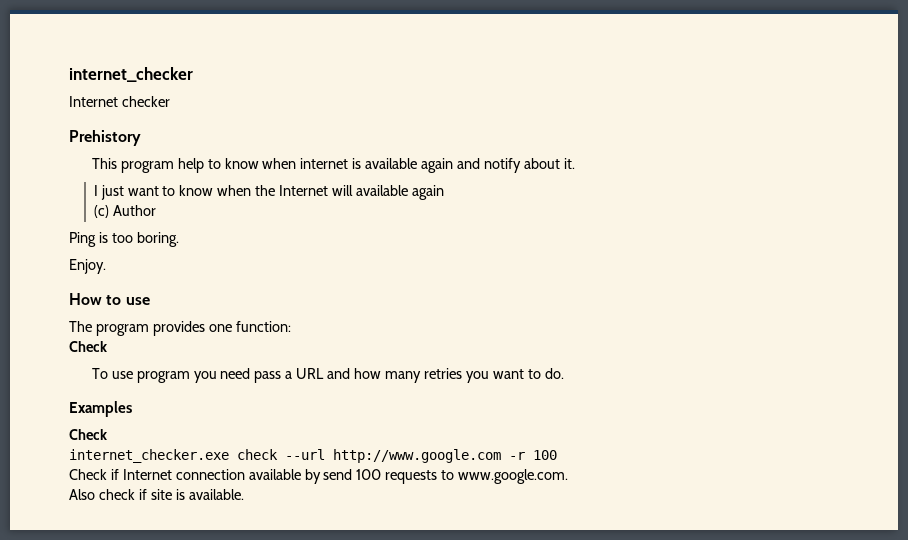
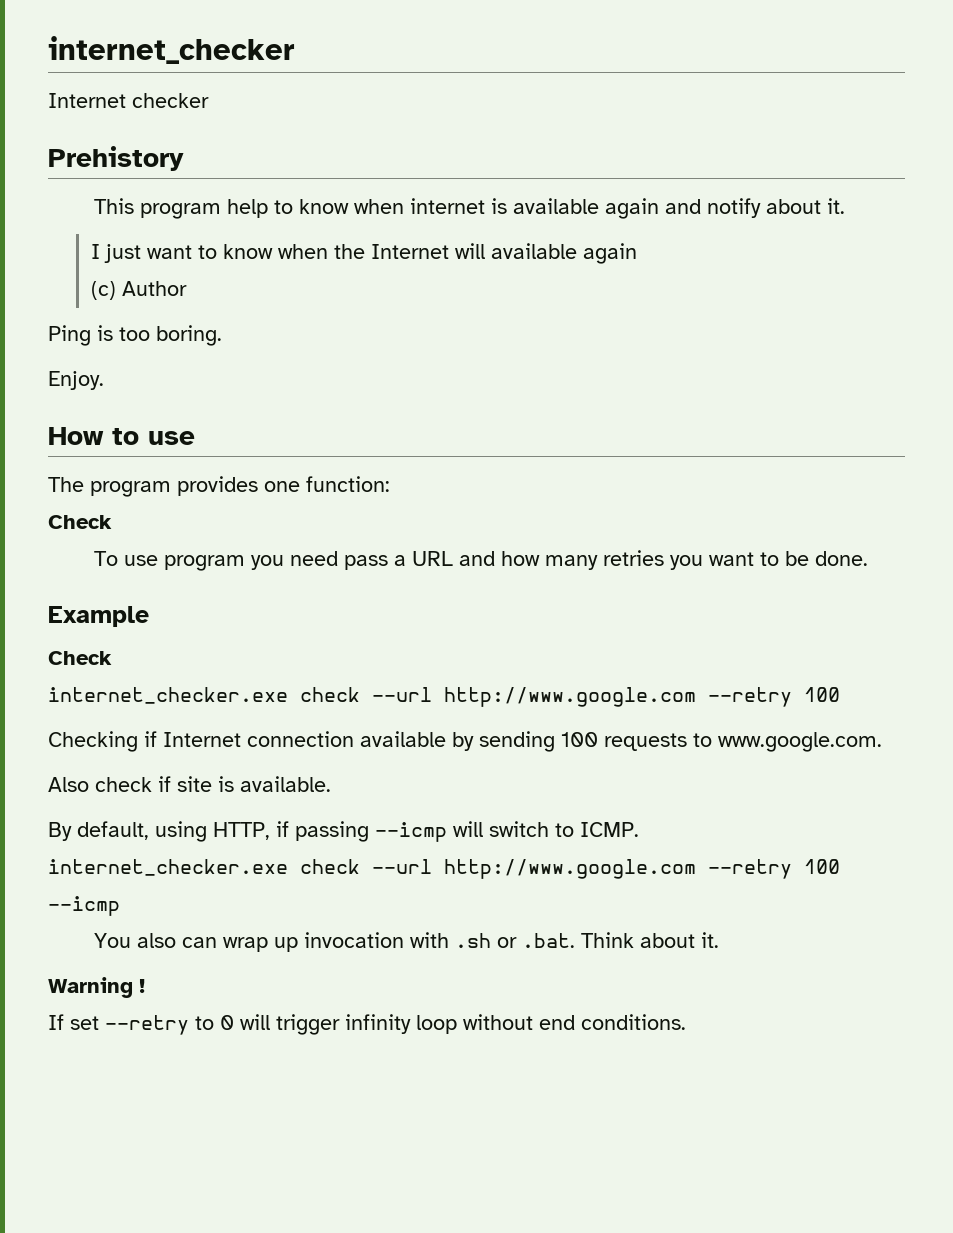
- To use program you need pass a URL and how many retries you want to do.
- Examples
+ To use program you need pass a URL and how many retries you want to be done.
+ Example
  Check
- internet_checker.exe check --url http://www.google.com -r 100
+ internet_checker.exe check --url http://www.google.com --retry 100
- Check if Internet connection available by send 100 requests to www.google.com.
+ Checking if Internet connection available by sending 100 requests to www.google.com.
+ By default, using HTTP, if passing --icmp will switch to ICMP.
+ internet_checker.exe check --url http://www.google.com --retry 100 --icmp
+ You also can wrap up invocation with .sh or .bat. Think about it.
+ Warning !
+ If set --retry to 0 will trigger infinity loop without end conditions.

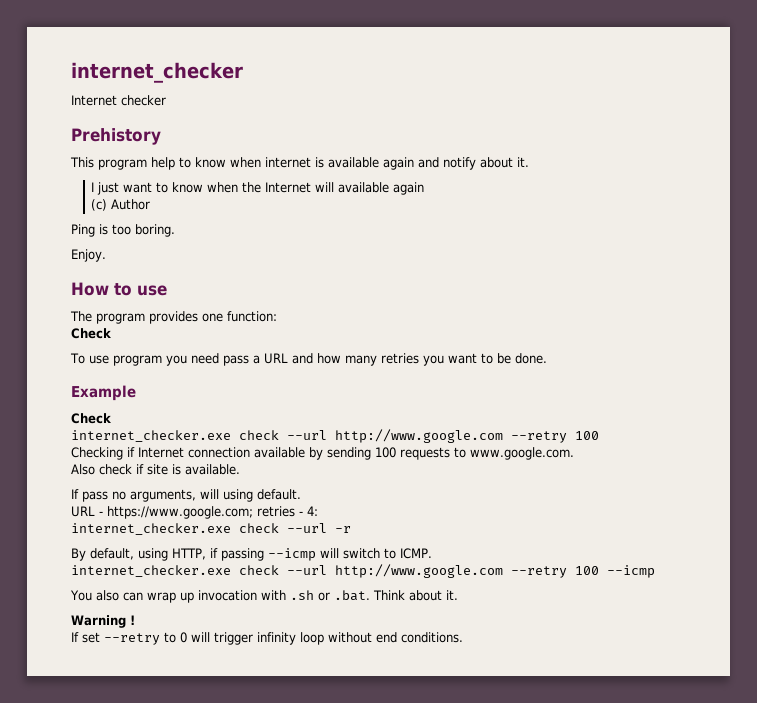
+ If pass no arguments, will using default.
+ URL - https://www.google.com; retries - 4:
+ internet_checker.exe check --url -r

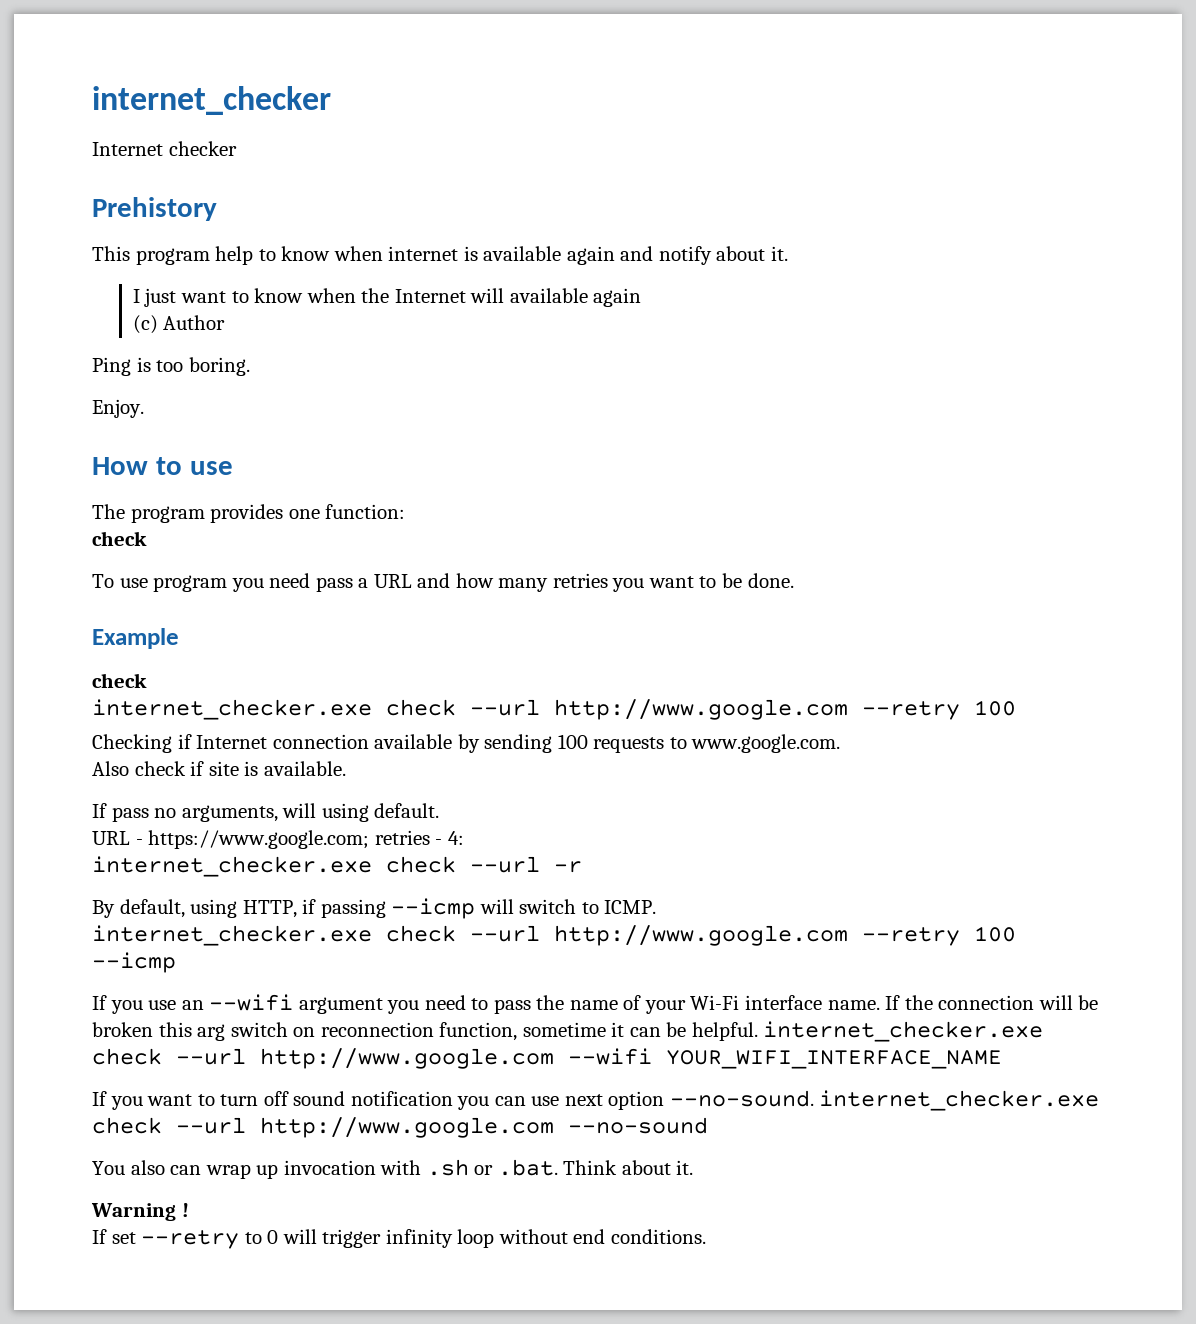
  The program provides one function:
- Check
+ check
  Example
- Check
+ check
+ If you use an --wifi argument you need to pass the name of your Wi-Fi interface name. If the connection will be broken this arg switch on reconnection function, sometime it can be helpful. internet_checker.exe check --url http://www.google.com --wifi YOUR_WIFI_INTERFACE_NAME
+ If you want to turn off sound notification you can use next option --no-sound. internet_checker.exe check --url http://www.google.com --no-sound

